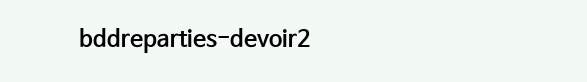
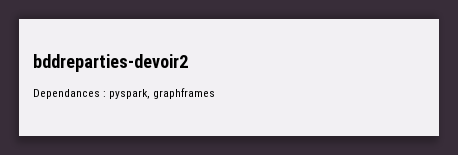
+ Dependances : pyspark, graphframes

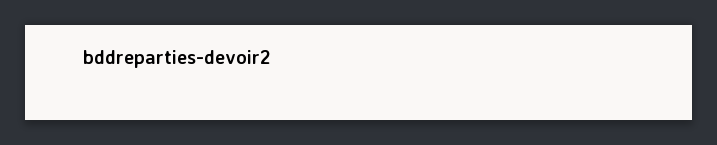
- Dependances : pyspark, graphframes

